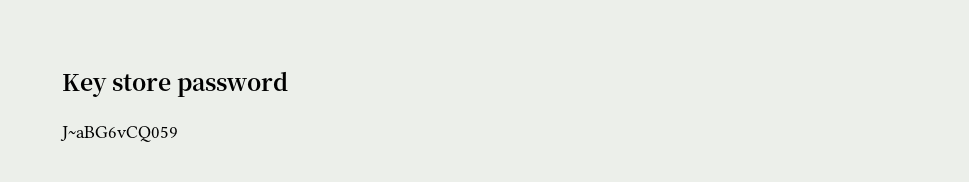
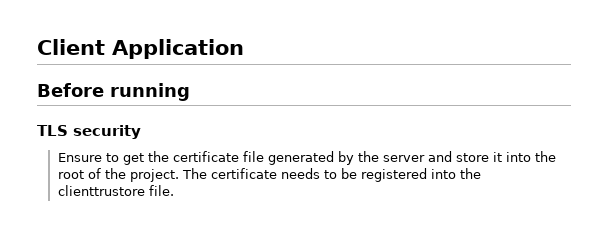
- Key store password
- J~aBG6vCQ059
+ Client Application
+ Before running
+ TLS security
+ Ensure to get the certificate file generated by the server and store it into the root of the project. The certificate needs to be registered into the clienttrustore file.

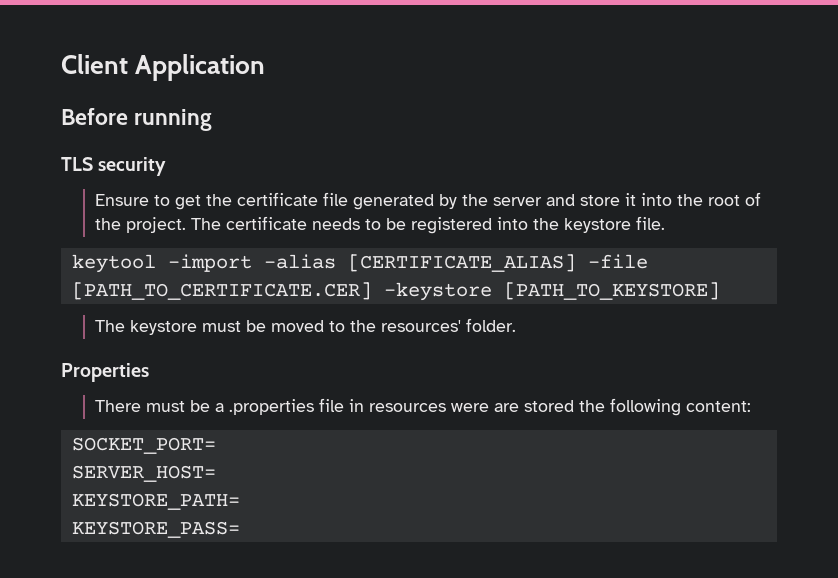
- The certificate needs to be registered into the clienttrustore file.
+ The certificate needs to be registered into the keystore file.
+ keytool -import -alias [CERTIFICATE_ALIAS] -file [PATH_TO_CERTIFICATE.CER] -keystore [PATH_TO_KEYSTORE]
+ The keystore must be moved to the resources' folder.
+ Properties
+ There must be a .properties file in resources were are stored the following content:
+ SOCKET_PORT=
+ SERVER_HOST=
+ KEYSTORE_PATH=
+ KEYSTORE_PASS=

